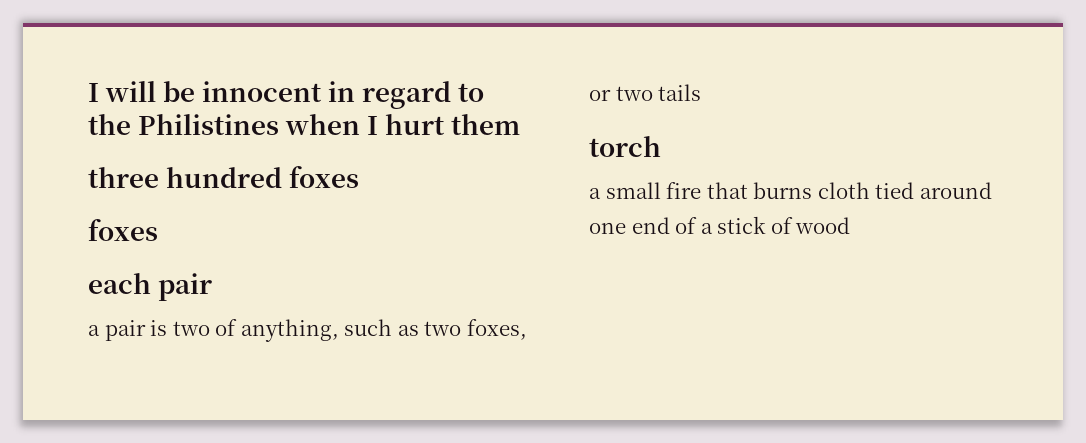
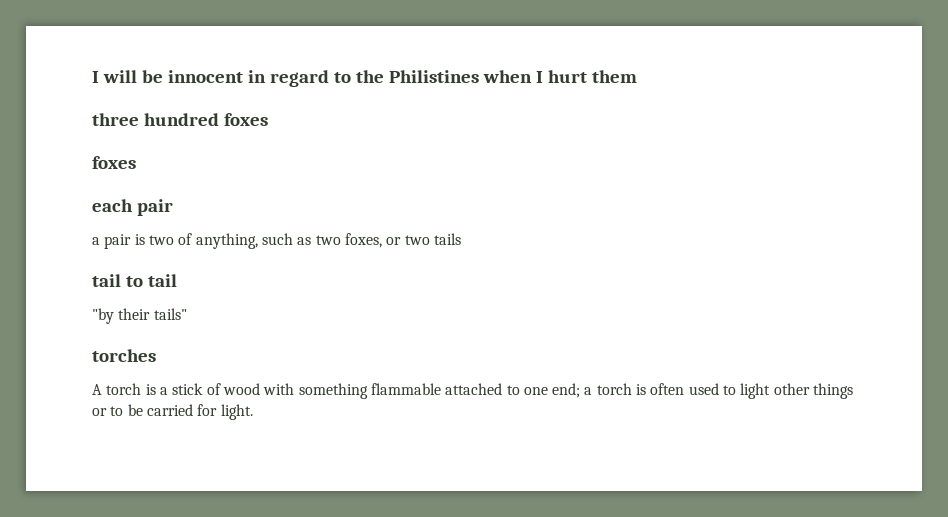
- torch
- a small fire that burns cloth tied around one end of a stick of wood
+ tail to tail
+ "by their tails"
+ torches
+ A torch is a stick of wood with something flammable attached to one end; a torch is often used to light other things or to be carried for light.

